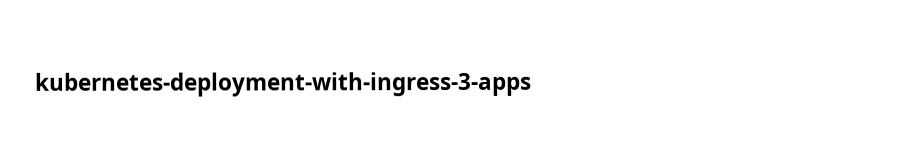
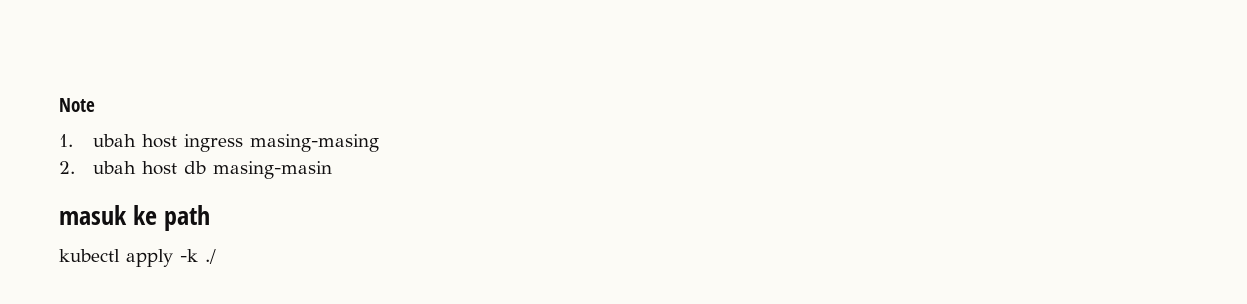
- kubernetes-deployment-with-ingress-3-apps
+ Note
+ 1. ubah host ingress masing-masing
+ 2. ubah host db masing-masin
+ masuk ke path
+ kubectl apply -k ./

